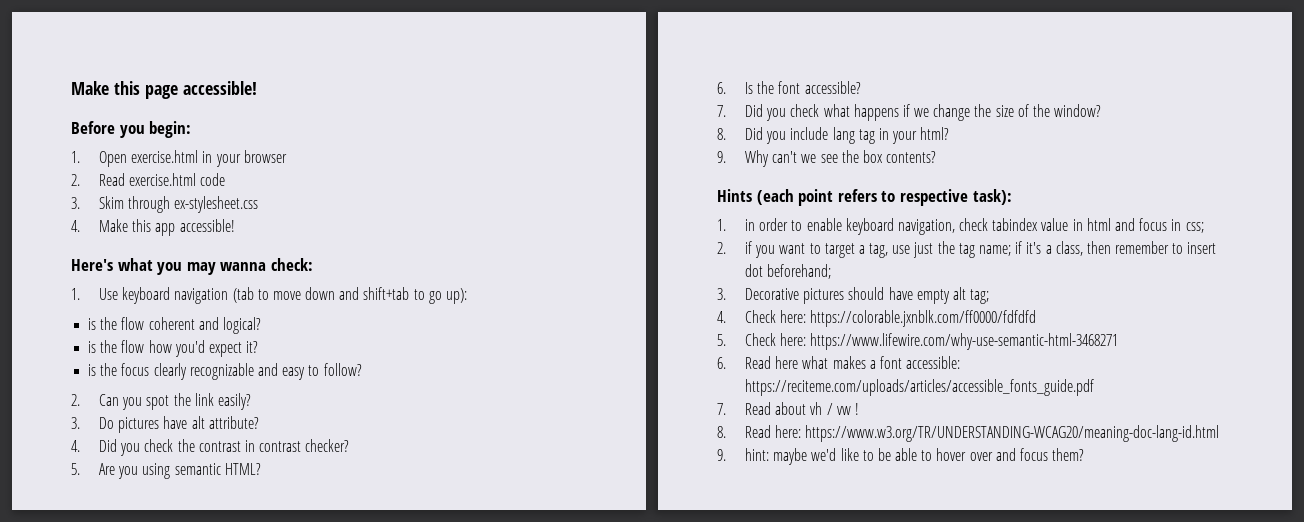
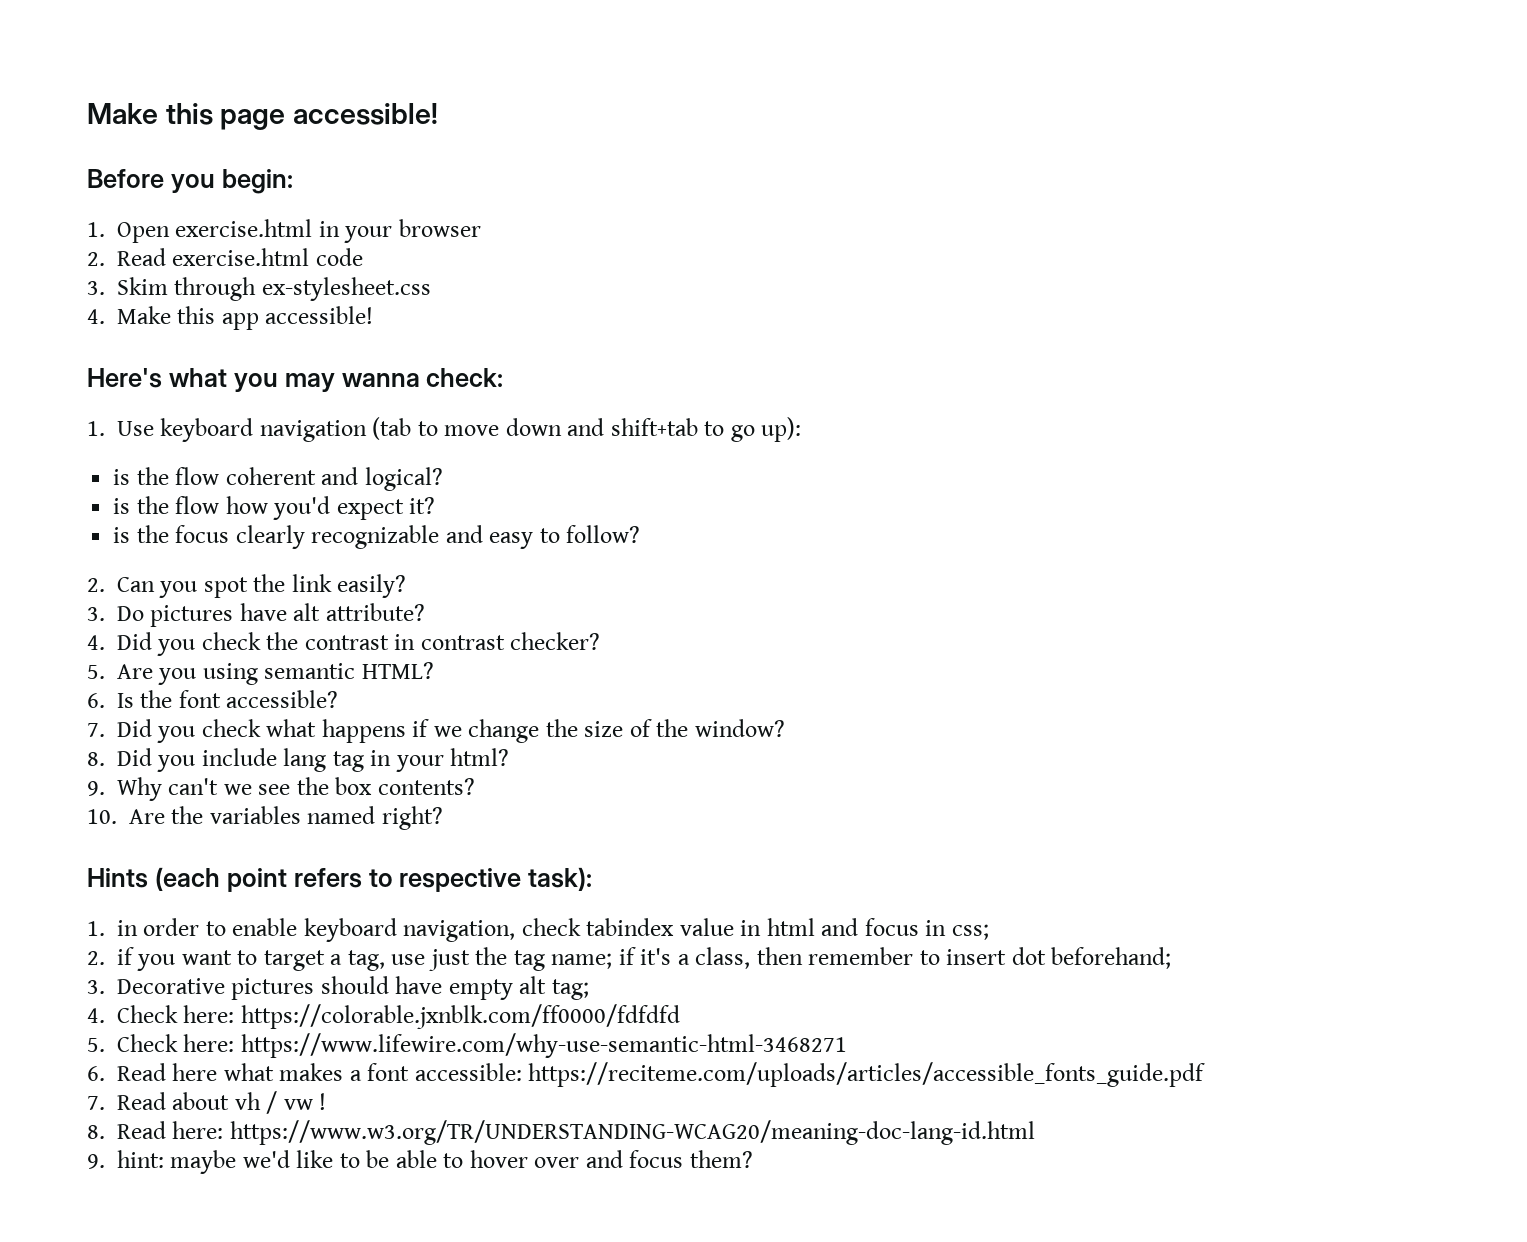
+ 10. Are the variables named right?

